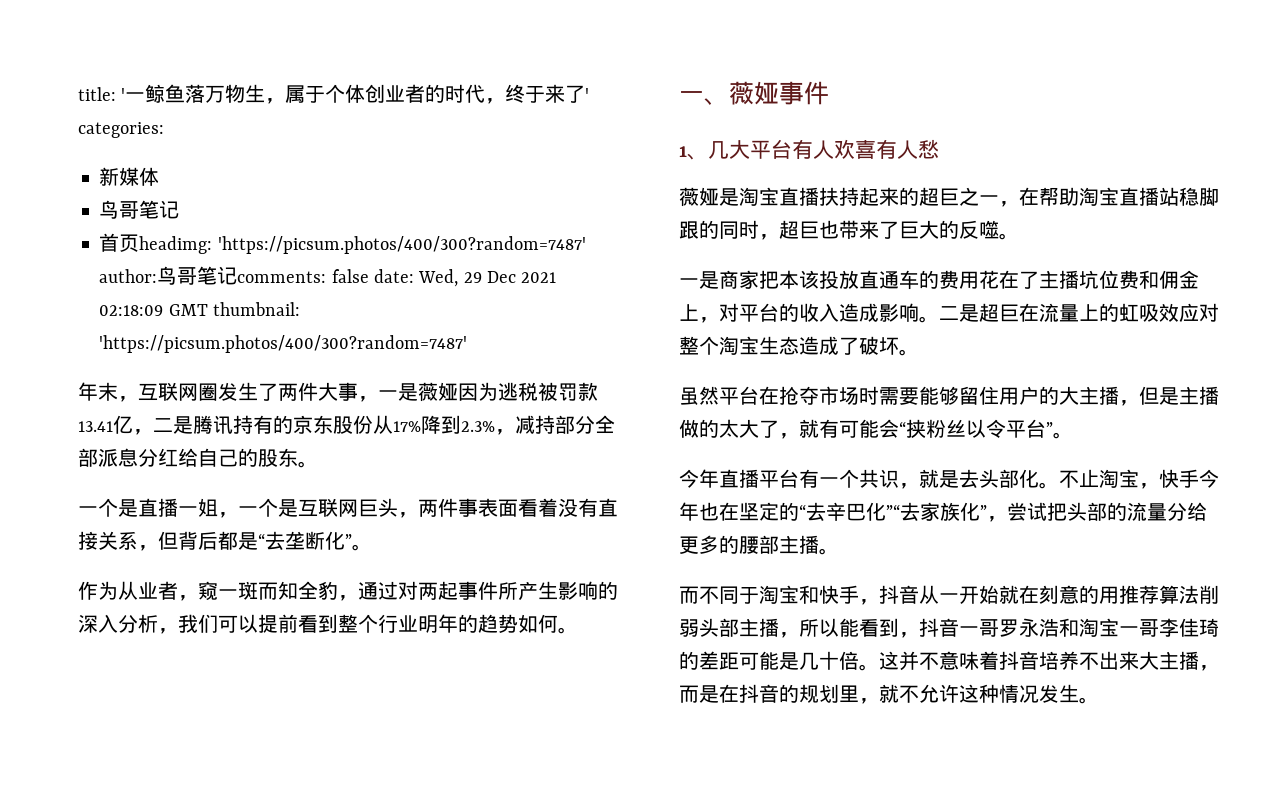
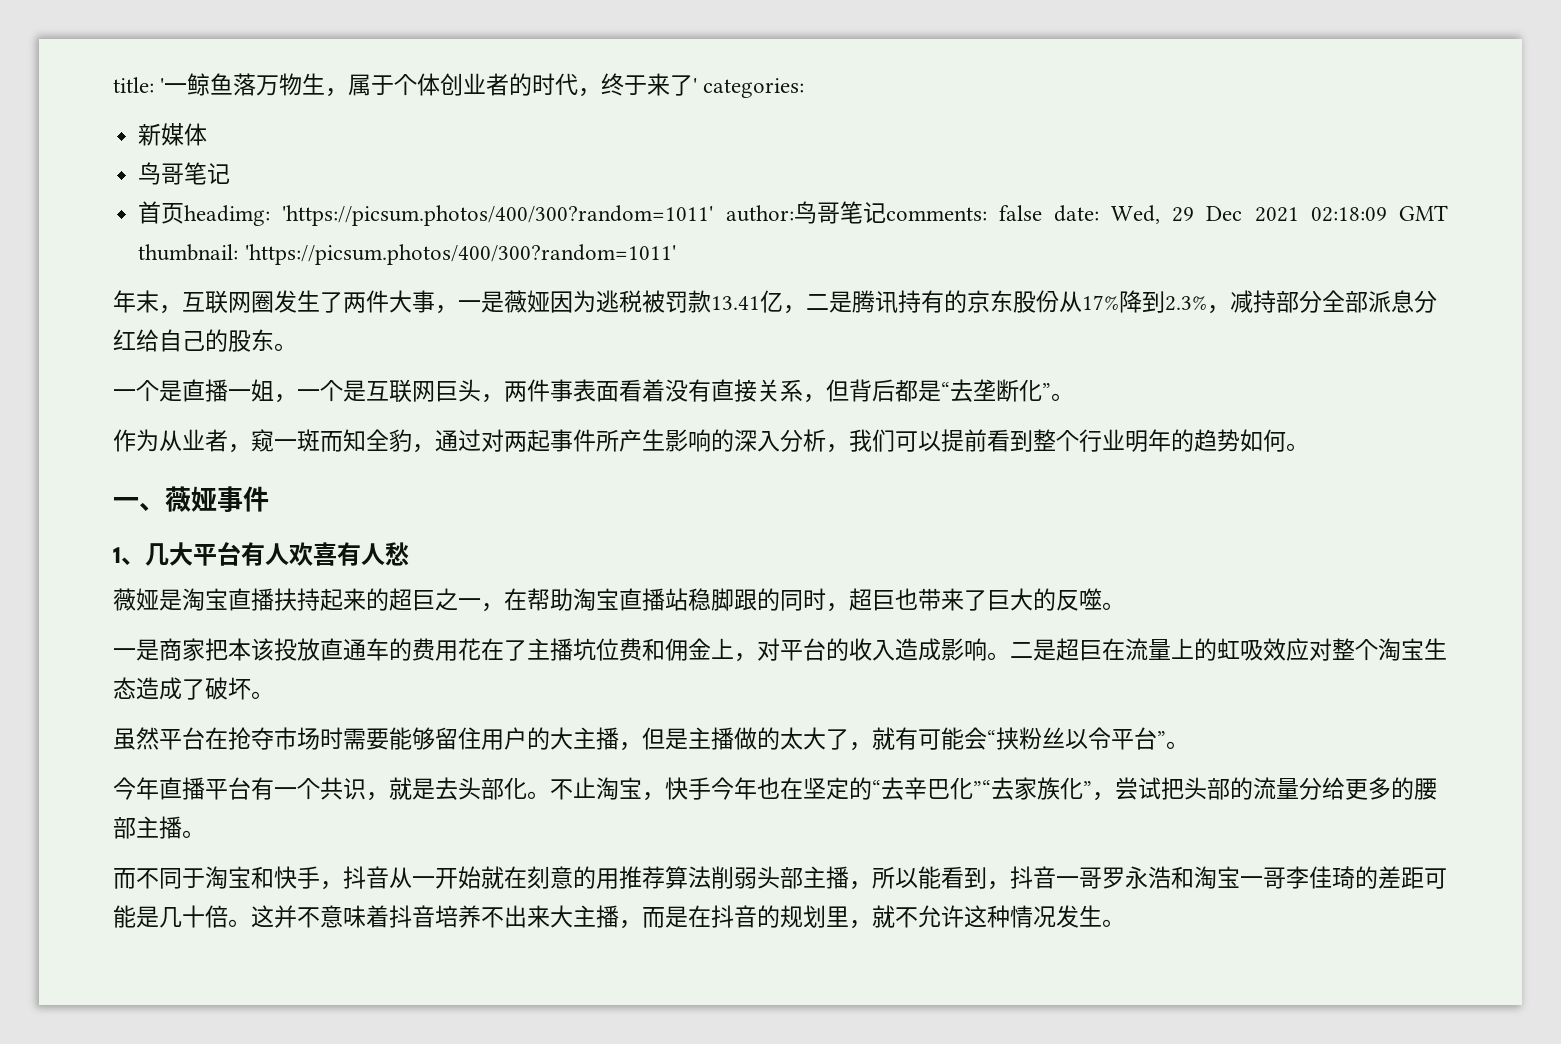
- 首页headimg: 'https://picsum.photos/400/300?random=7487' author:鸟哥笔记comments: false date: Wed, 29 Dec 2021 02:18:09 GMT thumbnail: 'https://picsum.photos/400/300?random=7487'
+ 首页headimg: 'https://picsum.photos/400/300?random=1011' author:鸟哥笔记comments: false date: Wed, 29 Dec 2021 02:18:09 GMT thumbnail: 'https://picsum.photos/400/300?random=1011'

